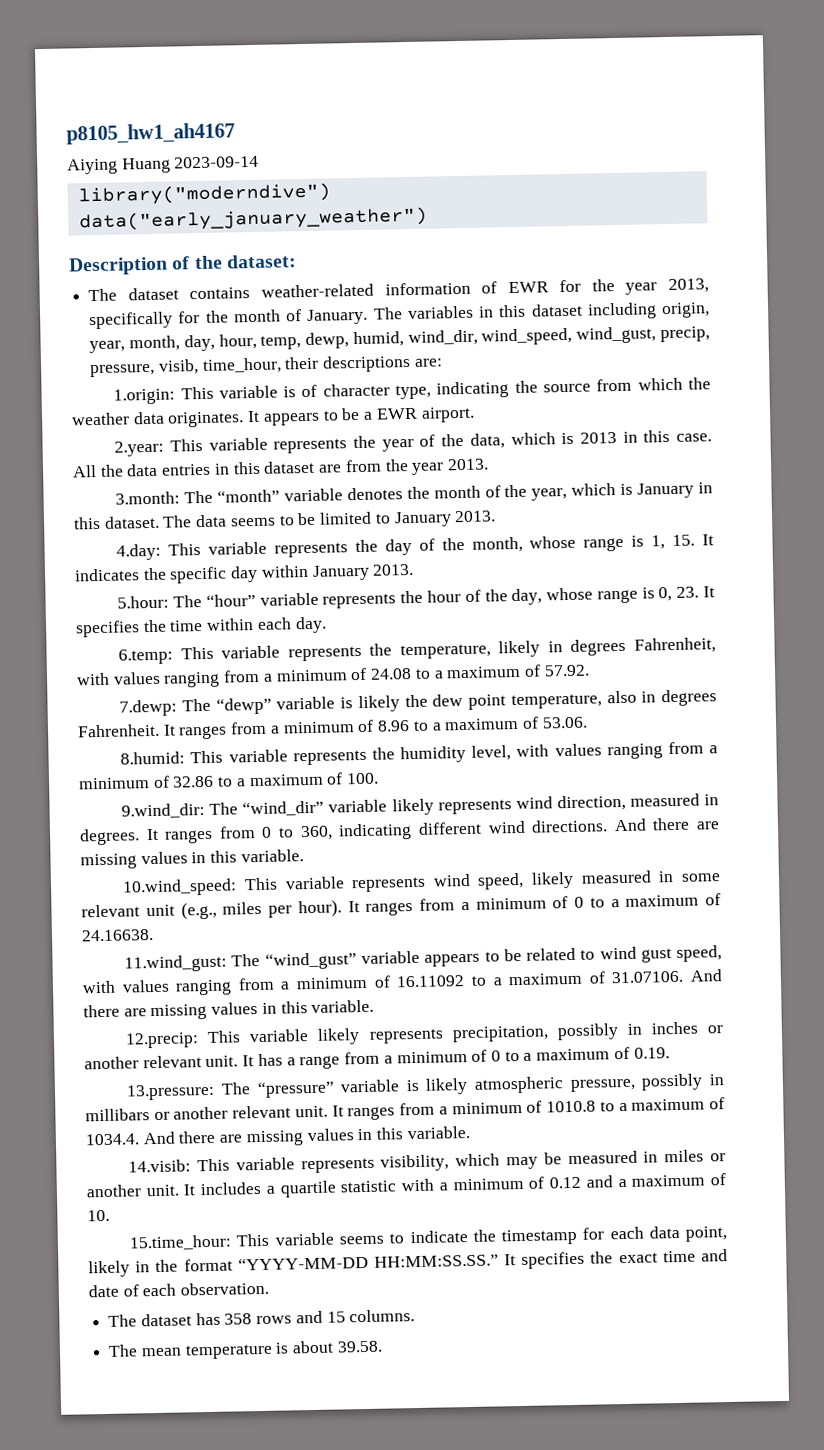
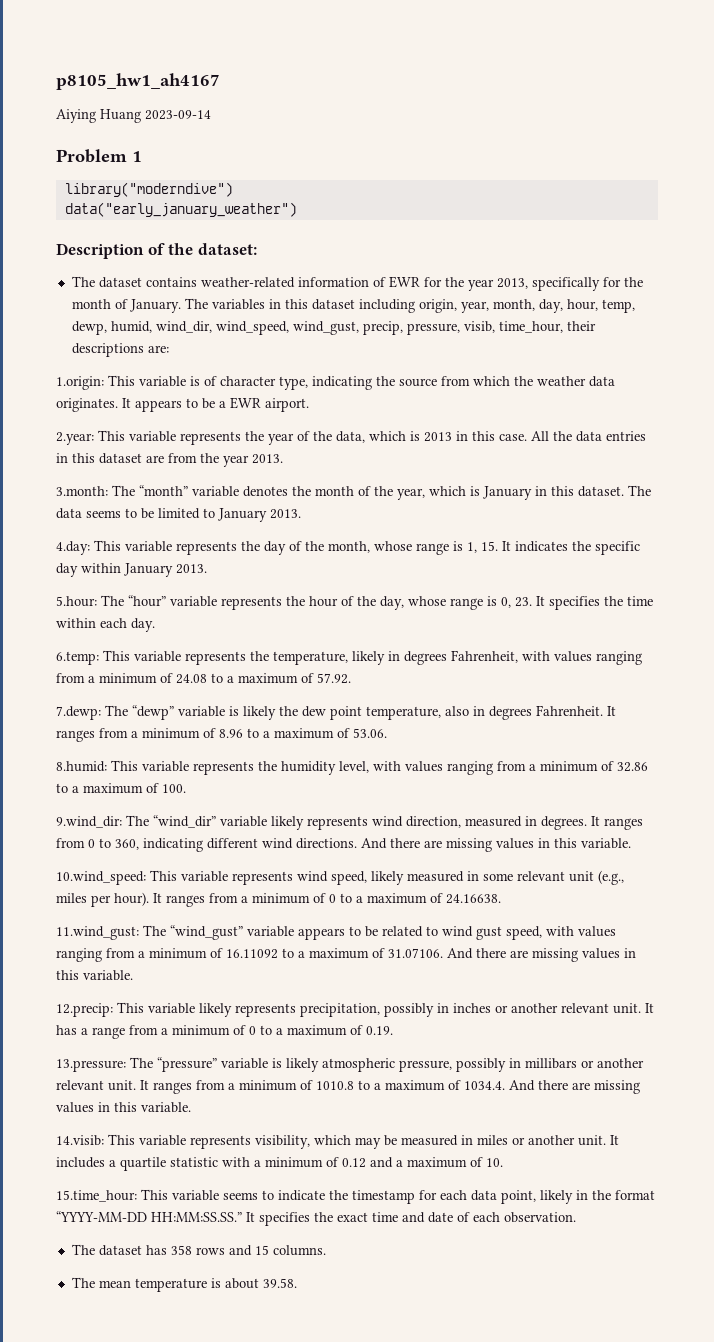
+ Problem 1

